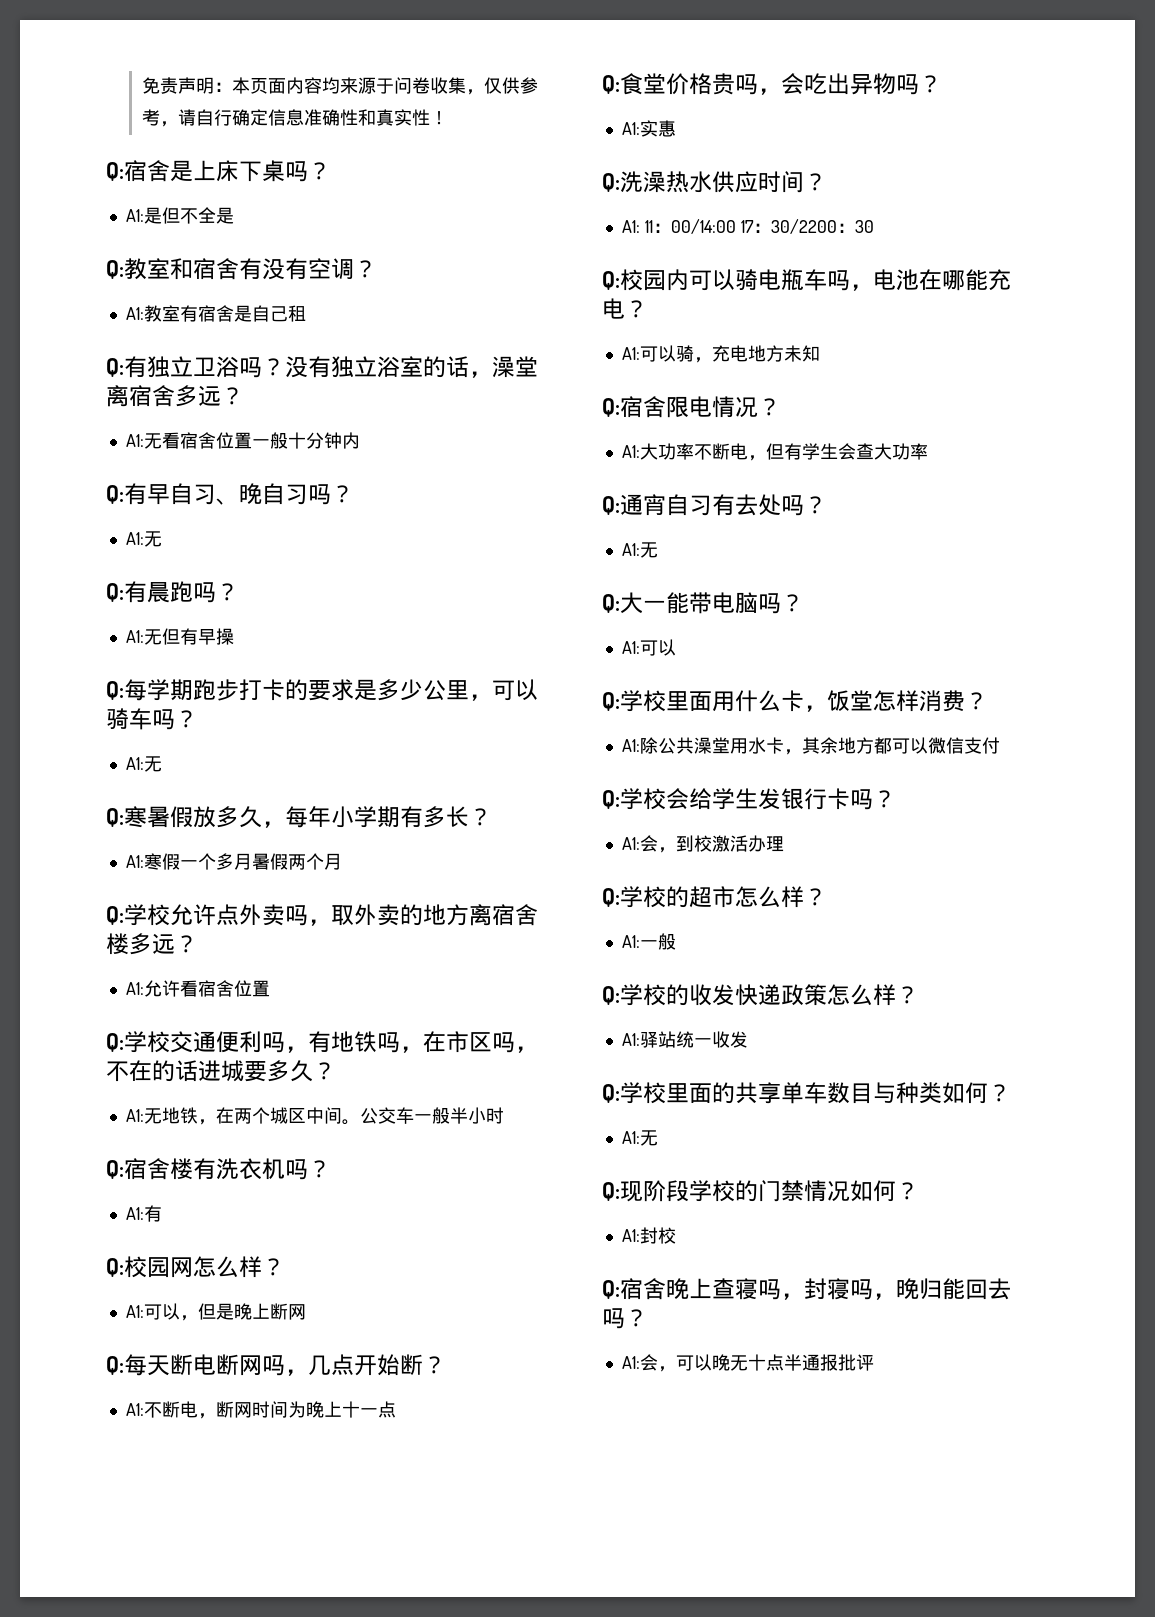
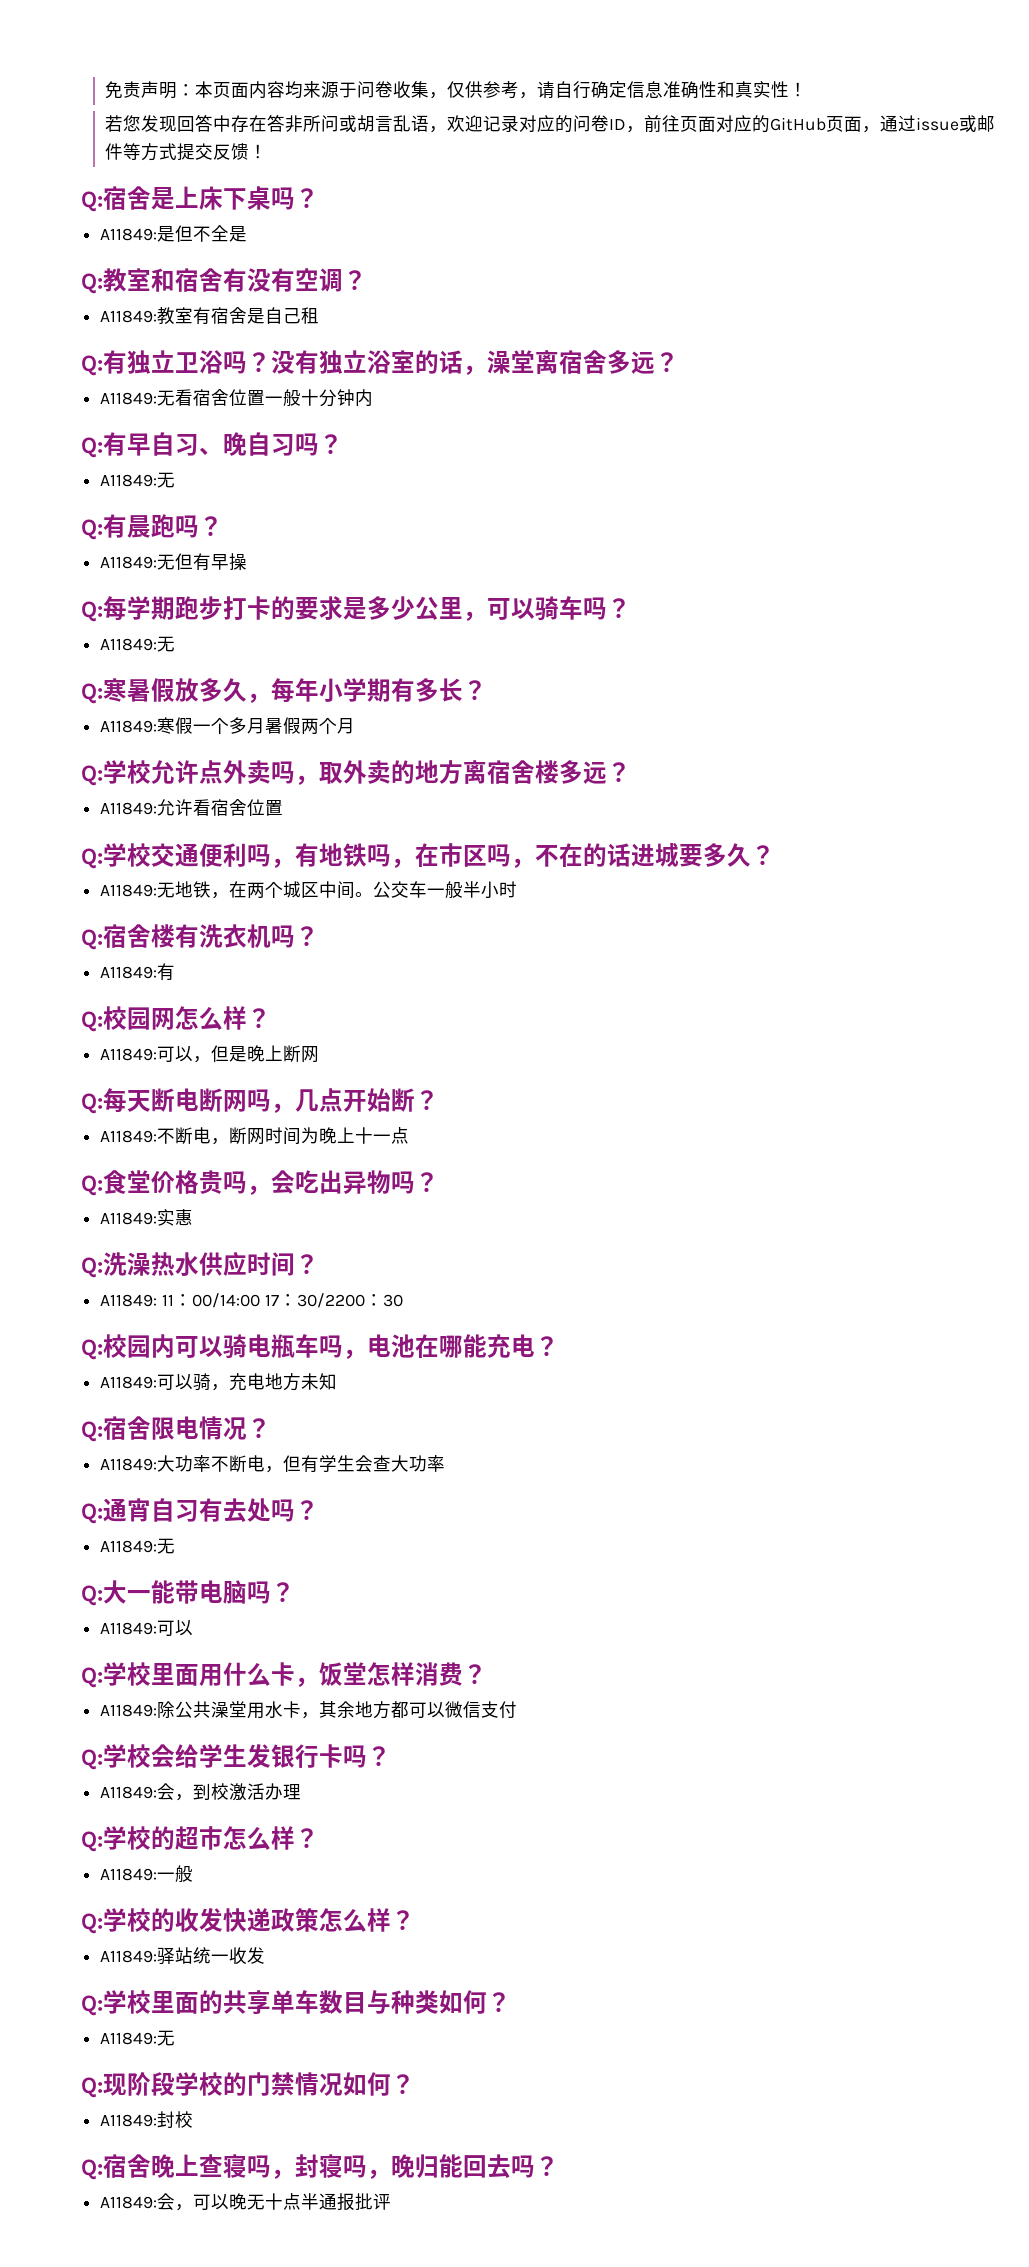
+ 若您发现回答中存在答非所问或胡言乱语，欢迎记录对应的问卷ID，前往页面对应的GitHub页面，通过issue或邮件等方式提交反馈！
- A1:是但不全是
+ A11849:是但不全是
- A1:教室有宿舍是自己租
+ A11849:教室有宿舍是自己租
- A1:无看宿舍位置一般十分钟内
+ A11849:无看宿舍位置一般十分钟内
  Q:有早自习、晚自习吗？
- A1:无
+ A11849:无
- A1:无但有早操
+ A11849:无但有早操
  Q:每学期跑步打卡的要求是多少公里，可以骑车吗？
- A1:无
+ A11849:无
- A1:寒假一个多月暑假两个月
+ A11849:寒假一个多月暑假两个月
- A1:允许看宿舍位置
+ A11849:允许看宿舍位置
- A1:无地铁，在两个城区中间。
+ A11849:无地铁，在两个城区中间。
- A1:有
+ A11849:有
- A1:可以，但是晚上断网
+ A11849:可以，但是晚上断网
- A1:不断电，断网时间为晚上十一点
+ A11849:不断电，断网时间为晚上十一点
- A1:实惠
+ A11849:实惠
- A1: 11：00/14:00 17：30/2200：30
+ A11849: 11：00/14:00 17：30/2200：30
- A1:可以骑，充电地方未知
+ A11849:可以骑，充电地方未知
- A1:大功率不断电，但有学生会查大功率
+ A11849:大功率不断电，但有学生会查大功率
  Q:通宵自习有去处吗？
- A1:无
+ A11849:无
  Q:大一能带电脑吗？
- A1:可以
+ A11849:可以
- A1:除公共澡堂用水卡，其余地方都可以微信支付
+ A11849:除公共澡堂用水卡，其余地方都可以微信支付
- A1:会，到校激活办理
+ A11849:会，到校激活办理
- A1:一般
+ A11849:一般
- A1:驿站统一收发
+ A11849:驿站统一收发
  Q:学校里面的共享单车数目与种类如何？
- A1:无
+ A11849:无
- A1:封校
+ A11849:封校
- A1:会，可以晚无十点半通报批评
+ A11849:会，可以晚无十点半通报批评

